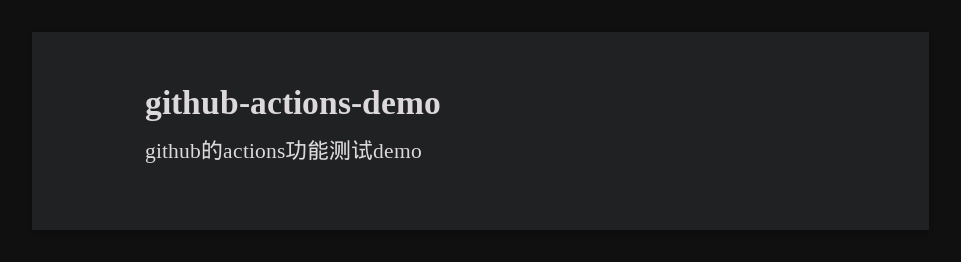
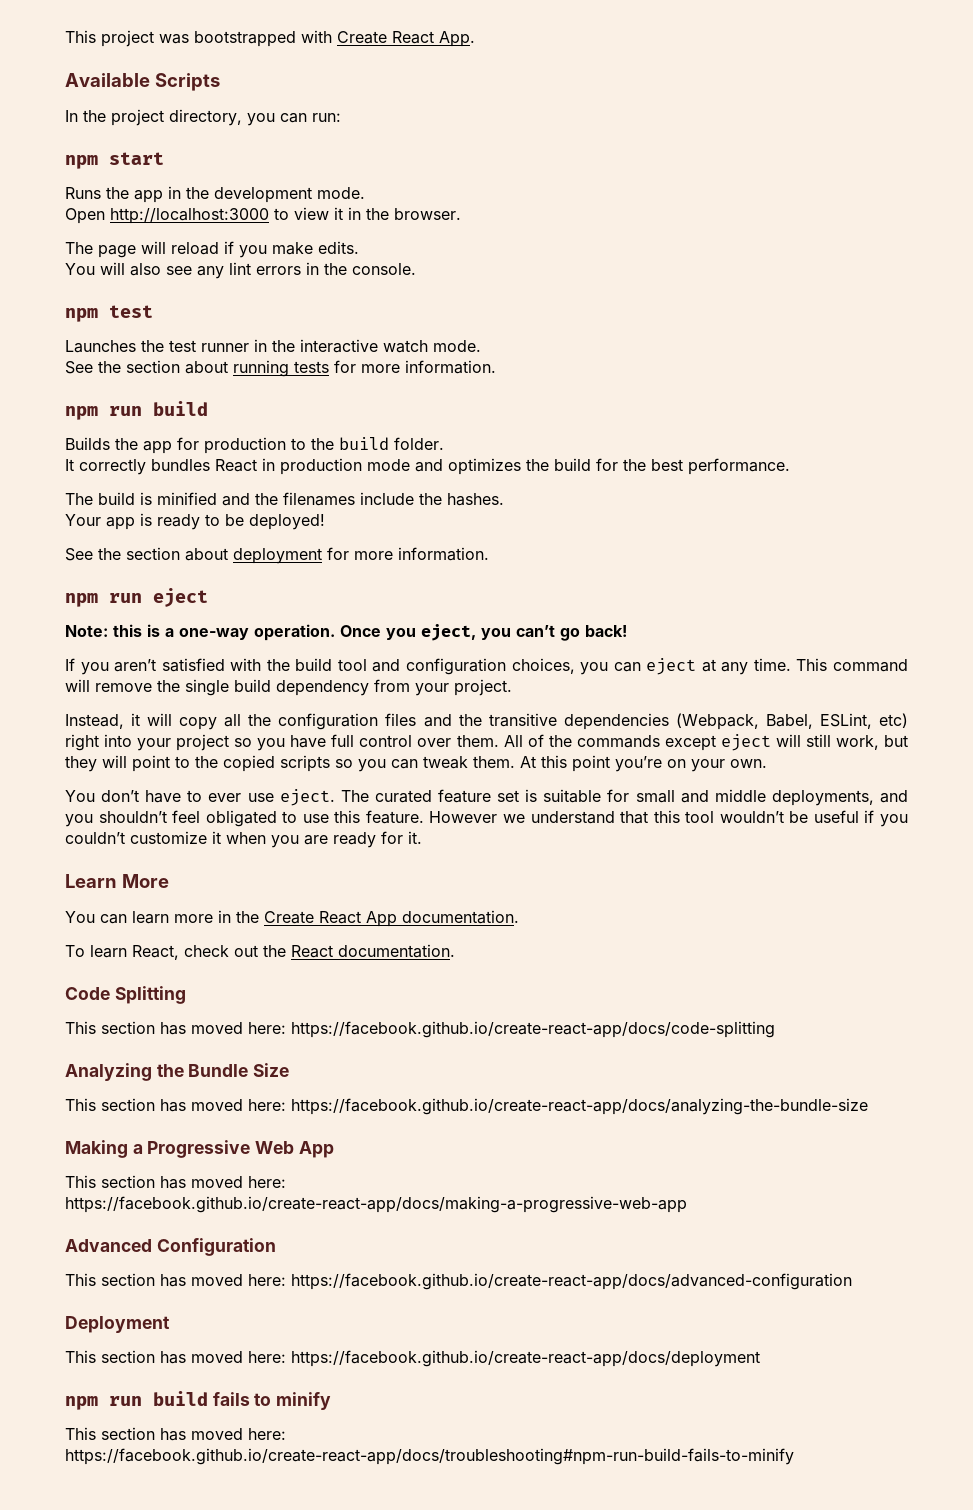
- github-actions-demo
- github的actions功能测试demo
+ This project was bootstrapped with Create React App.
+ Available Scripts
+ In the project directory, you can run:
+ npm start
+ Runs the app in the development mode.
+ Open http://localhost:3000 to view it in the browser.
+ The page will reload if you make edits.
+ You will also see any lint errors in the console.
+ npm test
+ Launches the test runner in the interactive watch mode.
+ See the section about running tests for more information.
+ npm run build
+ Builds the app for production to the build folder.
+ It correctly bundles React in production mode and optimizes the build for the best performance.
+ The build is minified and the filenames include the hashes.
+ Your app is ready to be deployed!
+ See the section about deployment for more information.
+ npm run eject
+ Note: this is a one-way operation. Once you eject, you can’t go back!
+ If you aren’t satisfied with the build tool and configuration choices, you can eject at any time. This command will remove the single build dependency from your project.
+ Instead, it will copy all the configuration files and the transitive dependencies (Webpack, Babel, ESLint, etc) right into your project so you have full control over them. All of the commands except eject will still work, but they will point to the copied scripts so you can tweak them. At this point you’re on your own.
+ You don’t have to ever use eject. The curated feature set is suitable for small and middle deployments, and you shouldn’t feel obligated to use this feature. However we understand that this tool wouldn’t be useful if you couldn’t customize it when you are ready for it.
+ Learn More
+ You can learn more in the Create React App documentation.
+ To learn React, check out the React documentation.
+ Code Splitting
+ This section has moved here: https://facebook.github.io/create-react-app/docs/code-splitting
+ Analyzing the Bundle Size
+ This section has moved here: https://facebook.github.io/create-react-app/docs/analyzing-the-bundle-size
+ Making a Progressive Web App
+ This section has moved here: https://facebook.github.io/create-react-app/docs/making-a-progressive-web-app
+ Advanced Configuration
+ This section has moved here: https://facebook.github.io/create-react-app/docs/advanced-configuration
+ Deployment
+ This section has moved here: https://facebook.github.io/create-react-app/docs/deployment
+ npm run build fails to minify
+ This section has moved here: https://facebook.github.io/create-react-app/docs/troubleshooting#npm-run-build-fails-to-minify

